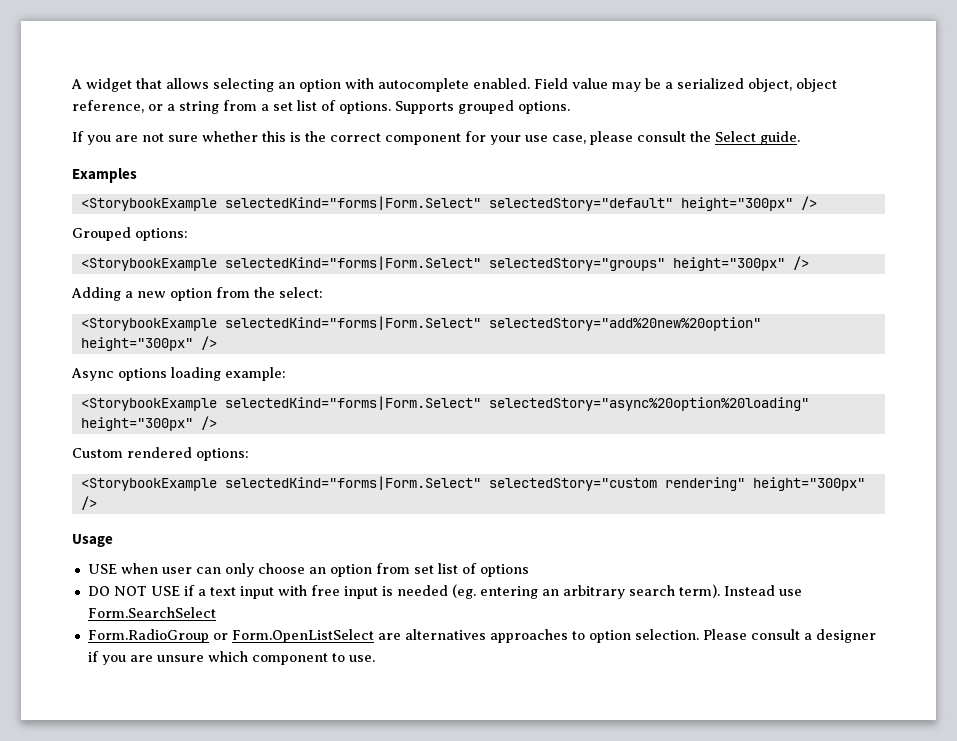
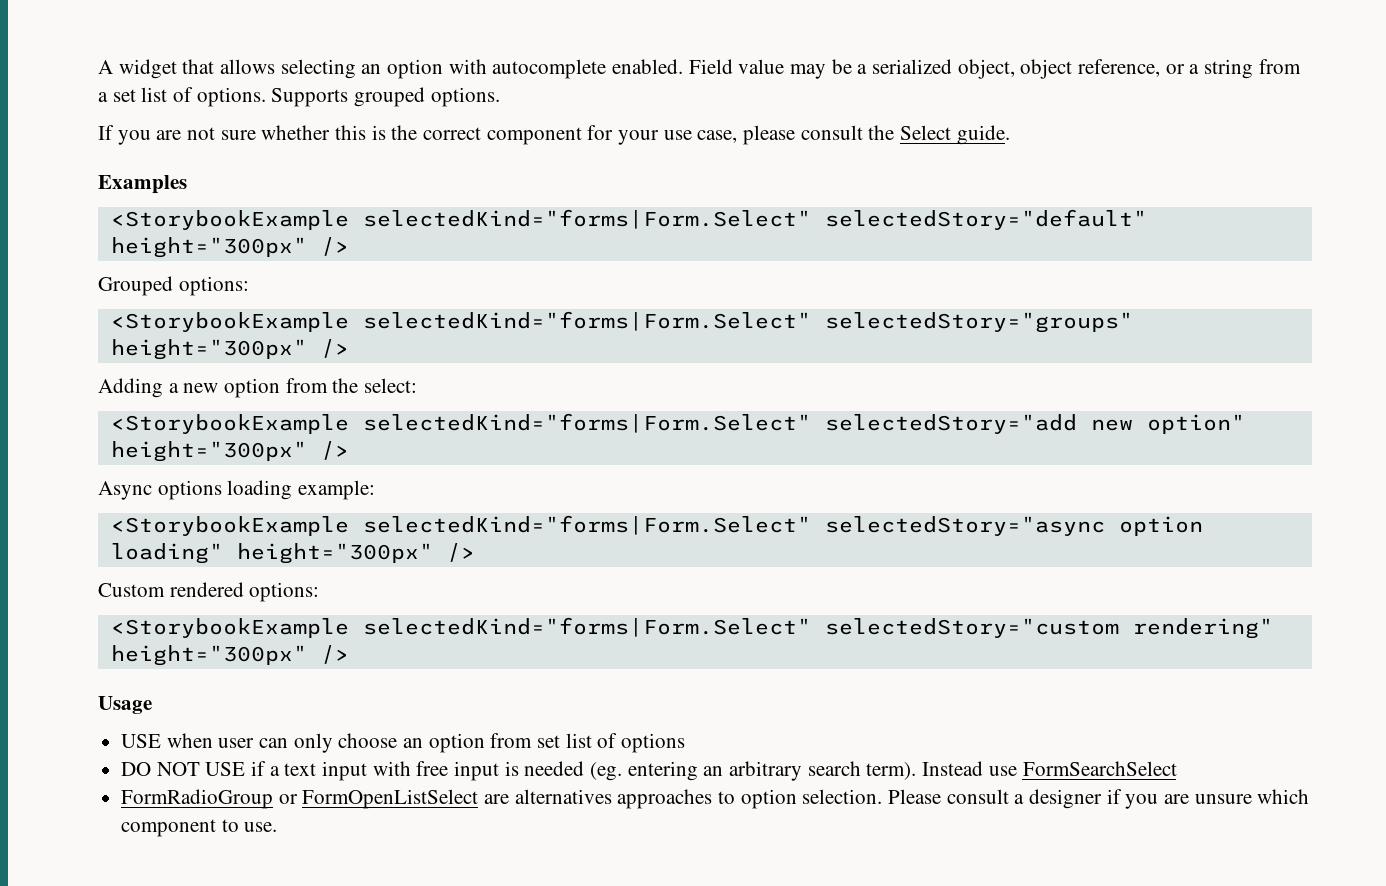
- <StorybookExample selectedKind="forms|Form.Select" selectedStory="add%20new%20option" height="300px" />
+ <StorybookExample selectedKind="forms|Form.Select" selectedStory="add new option" height="300px" />
- <StorybookExample selectedKind="forms|Form.Select" selectedStory="async%20option%20loading" height="300px" />
+ <StorybookExample selectedKind="forms|Form.Select" selectedStory="async option loading" height="300px" />
- Instead use Form.SearchSelect
- Form.RadioGroup or Form.OpenListSelect are alternatives approaches to option selection.
+ Instead use FormSearchSelect
+ FormRadioGroup or FormOpenListSelect are alternatives approaches to option selection.

